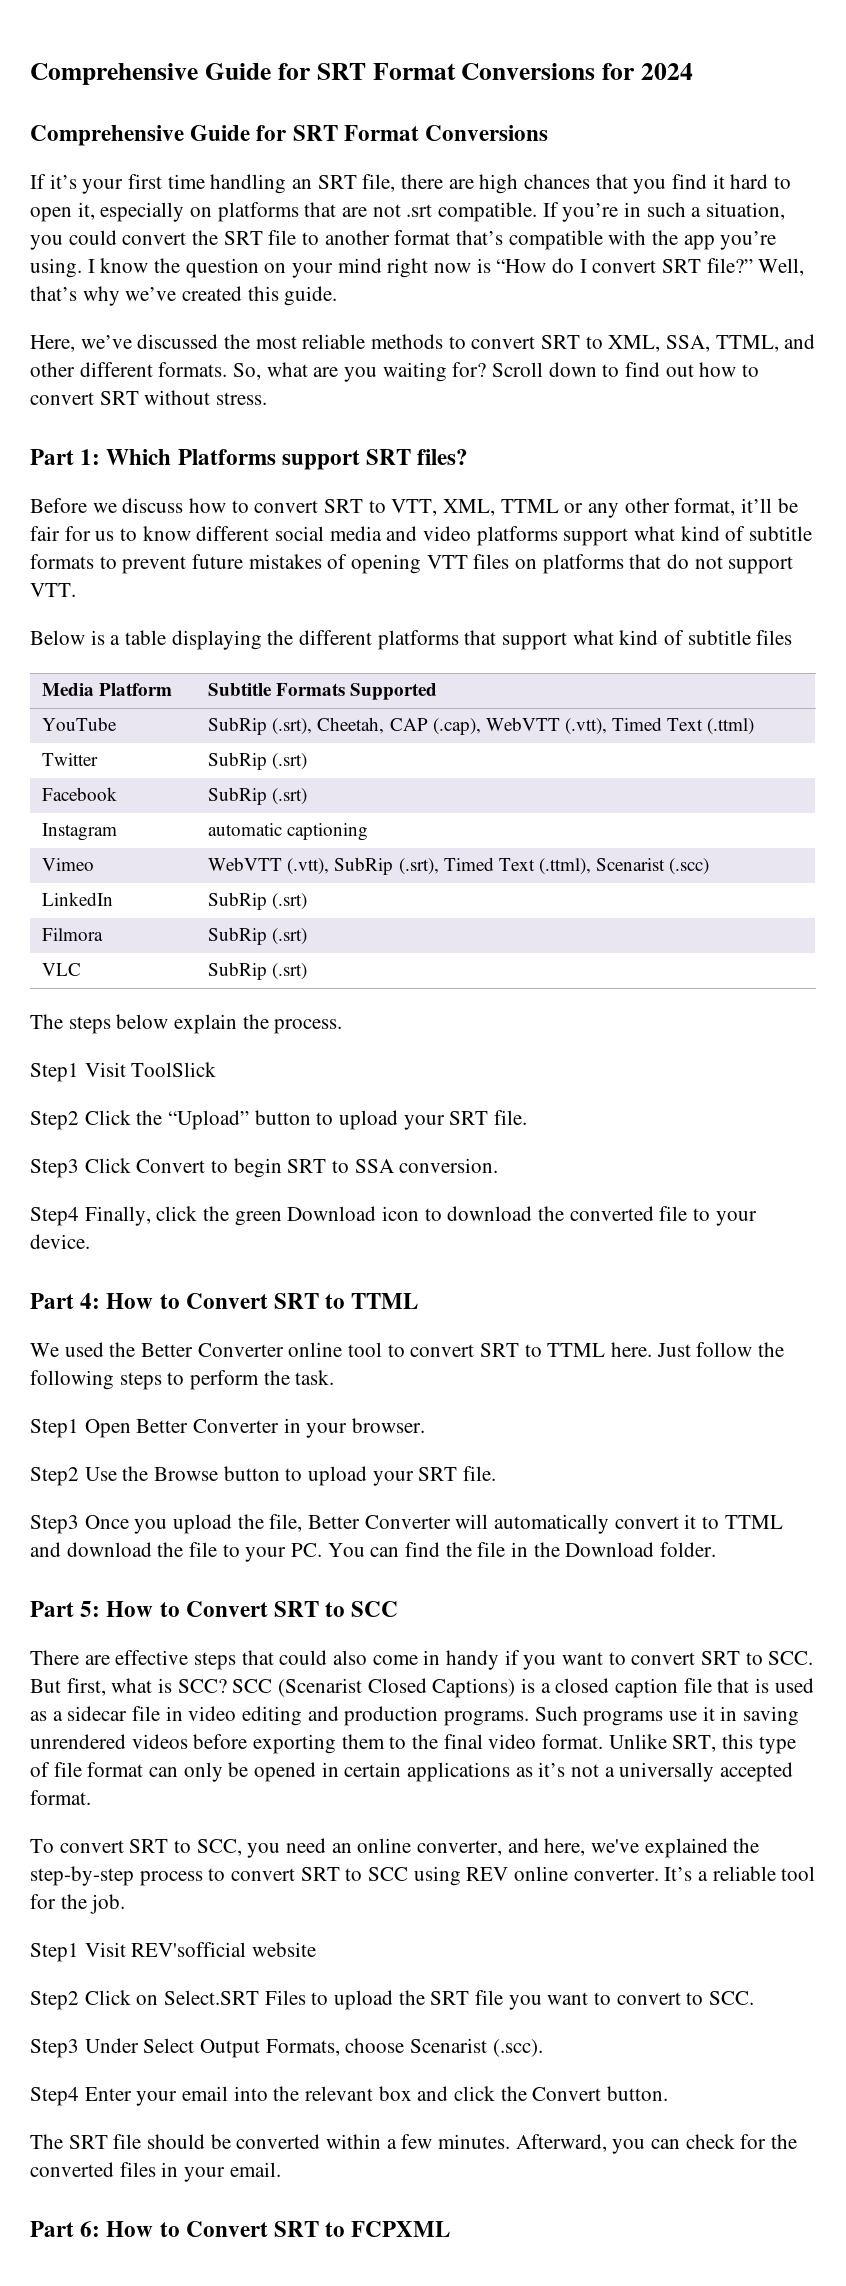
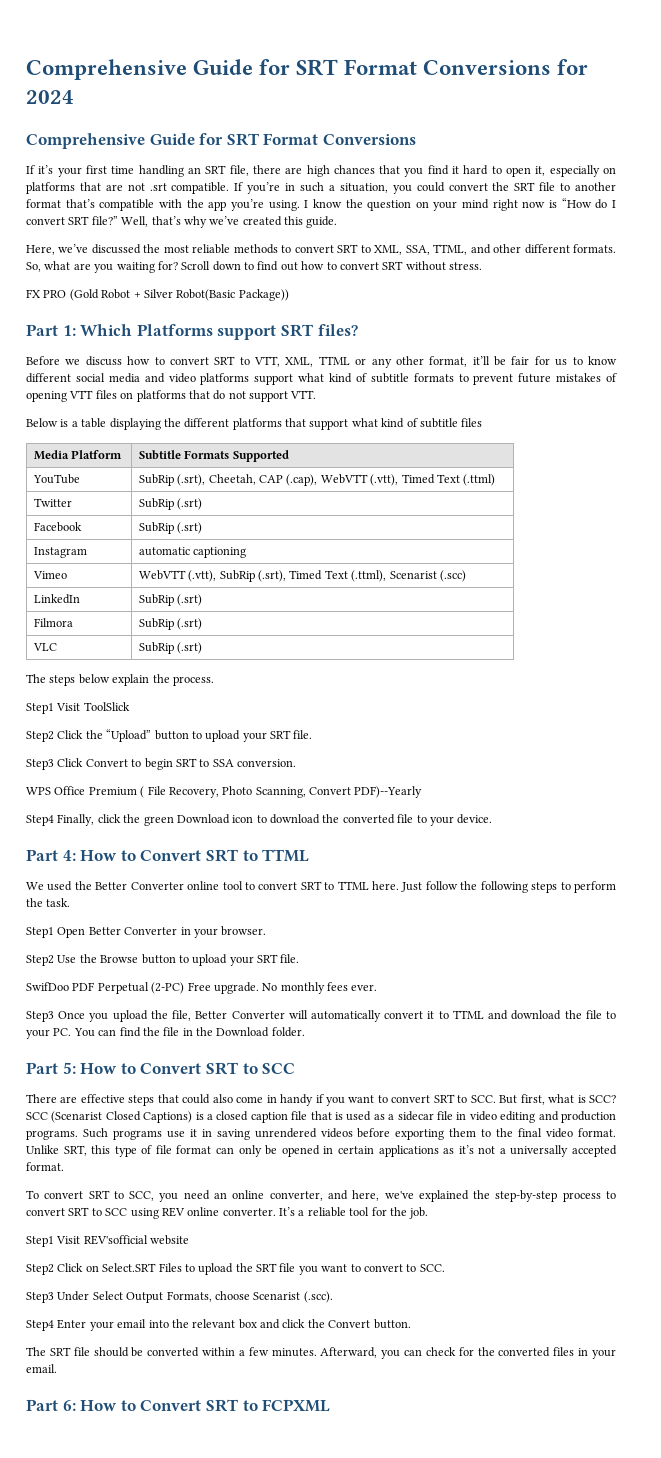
+ FX PRO (Gold Robot + Silver Robot(Basic Package))
+ WPS Office Premium ( File Recovery, Photo Scanning, Convert PDF)--Yearly
+ SwifDoo PDF Perpetual (2-PC) Free upgrade. No monthly fees ever.

